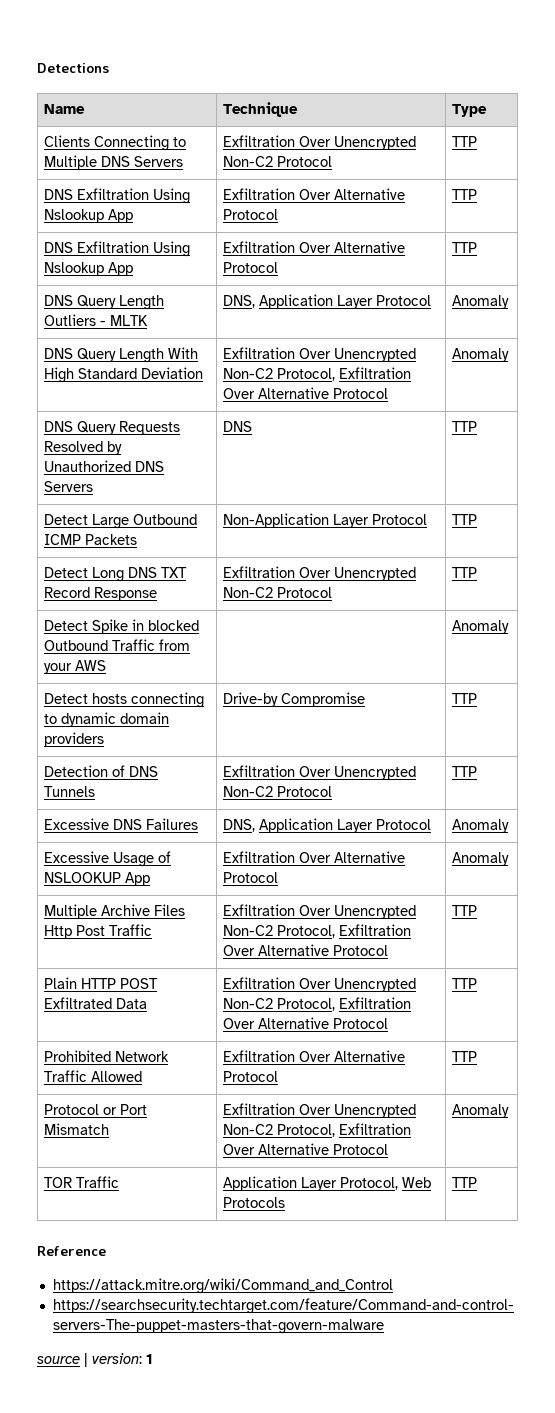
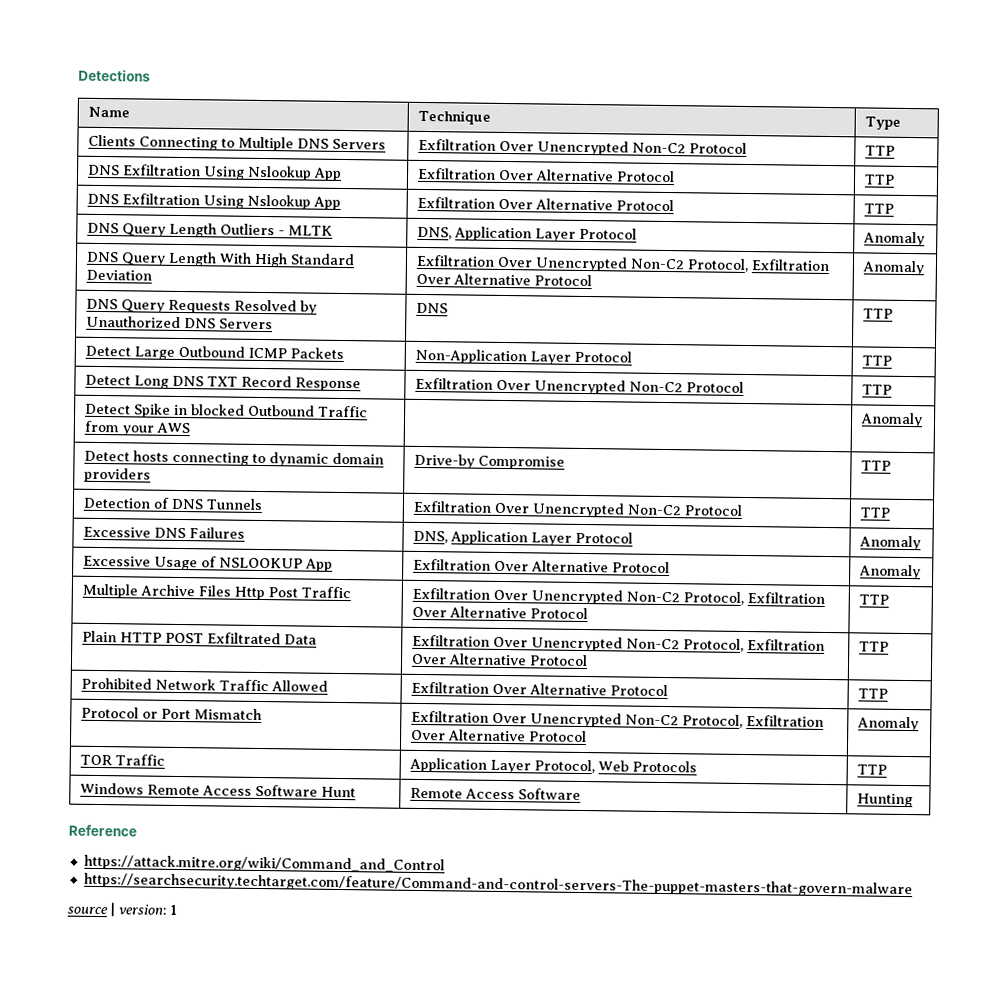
+ Windows Remote Access Software Hunt | Remote Access Software | Hunting

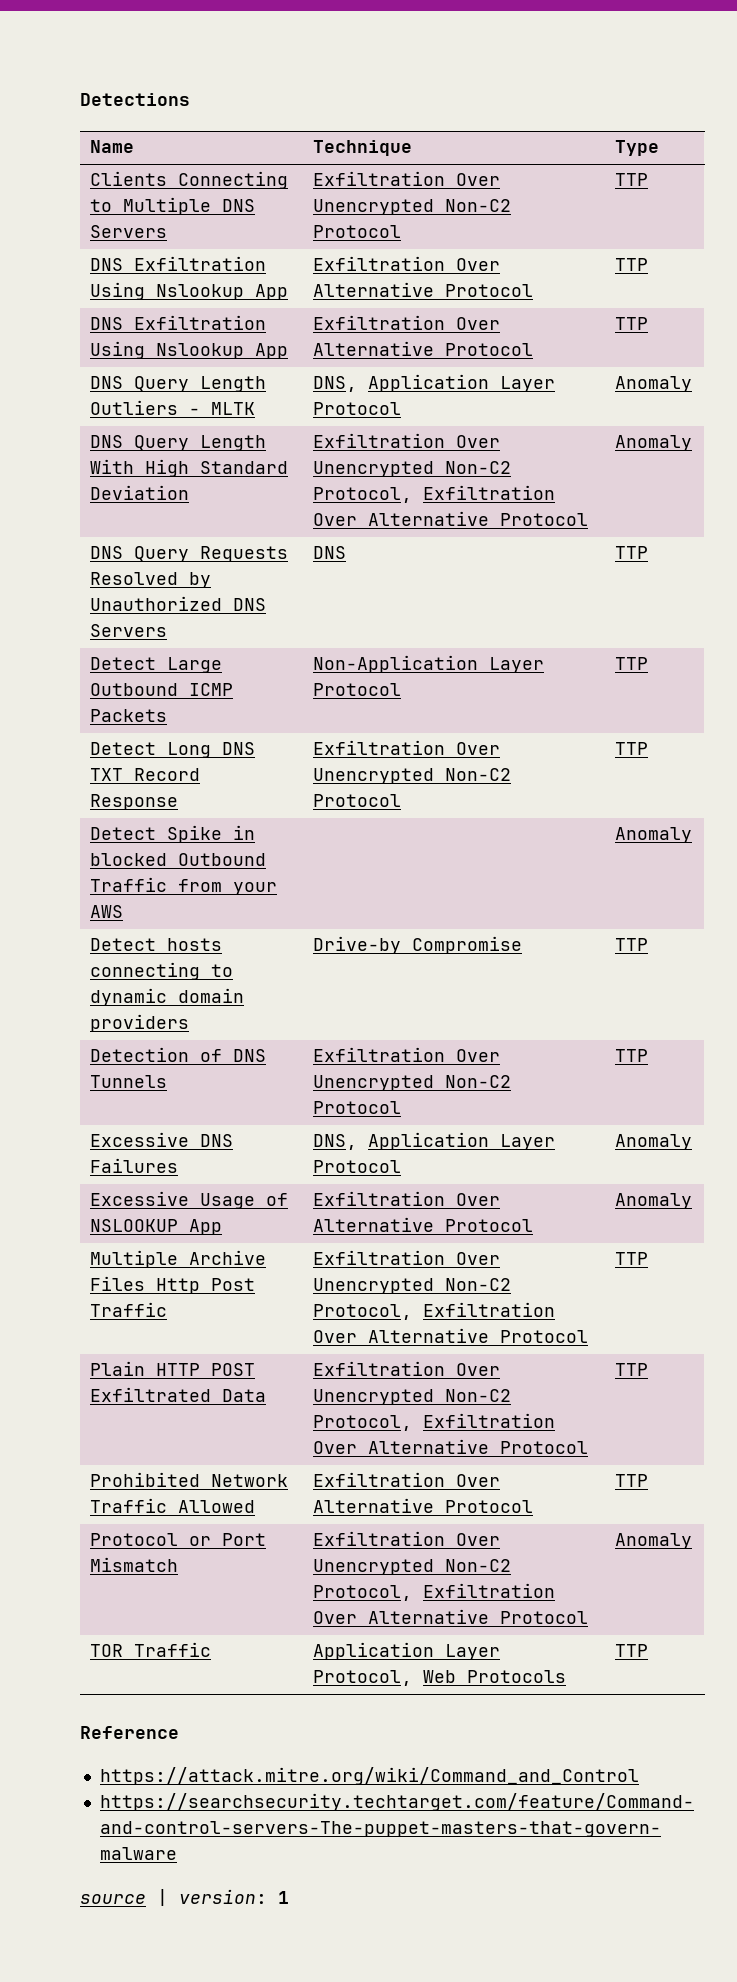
- Windows Remote Access Software Hunt | Remote Access Software | Hunting

